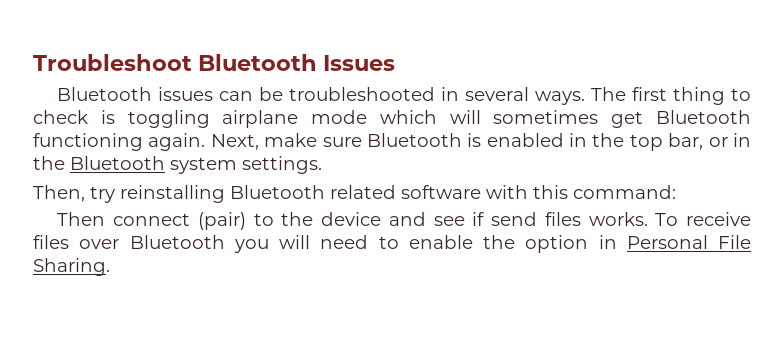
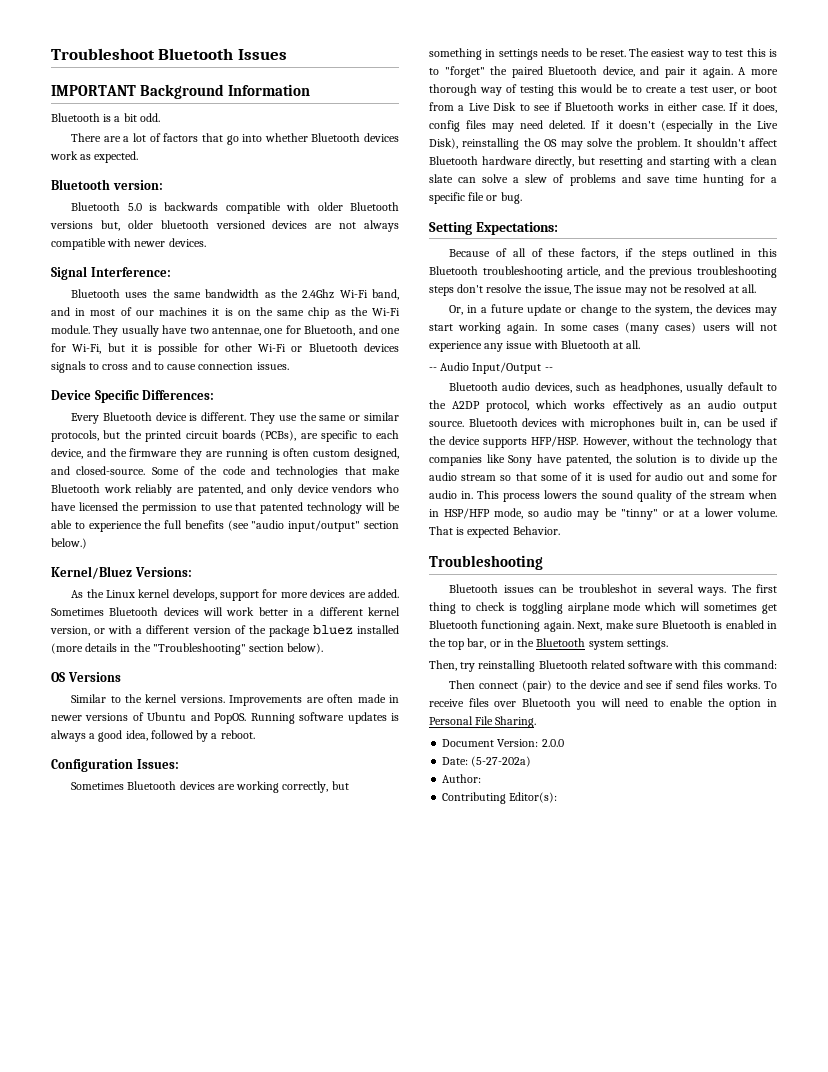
+ IMPORTANT Background Information
+ Bluetooth is a bit odd.
+ There are a lot of factors that go into whether Bluetooth devices work as expected.
+ Bluetooth version:
+ Bluetooth 5.0 is backwards compatible with older Bluetooth versions but, older bluetooth versioned devices are not always compatible with newer devices.
+ Signal Interference:
+ Bluetooth uses the same bandwidth as the 2.4Ghz Wi-Fi band, and in most of our machines it is on the same chip as the Wi-Fi module. They usually have two antennae, one for Bluetooth, and one for Wi-Fi, but it is possible for other Wi-Fi or Bluetooth devices signals to cross and to cause connection issues.
+ Device Specific Differences:
+ Every Bluetooth device is different. They use the same or similar protocols, but the printed circuit boards (PCBs), are specific to each device, and the firmware they are running is often custom designed, and closed-source. Some of the code and technologies that make Bluetooth work reliably are patented, and only device vendors who have licensed the permission to use that patented technology will be able to experience the full benefits (see "audio input/output" section below.)
+ Kernel/Bluez Versions:
+ As the Linux kernel develops, support for more devices are added. Sometimes Bluetooth devices will work better in a different kernel version, or with a different version of the package bluez installed (more details in the "Troubleshooting" section below).
+ OS Versions
+ Similar to the kernel versions. Improvements are often made in newer versions of Ubuntu and PopOS. Running software updates is always a good idea, followed by a reboot.
+ Configuration Issues:
+ Sometimes Bluetooth devices are working correctly, but something in settings needs to be reset. The easiest way to test this is to "forget" the paired Bluetooth device, and pair it again. A more thorough way of testing this would be to create a test user, or boot from a Live Disk to see if Bluetooth works in either case. If it does, config files may need deleted. If it doesn't (especially in the Live Disk), reinstalling the OS may solve the problem. It shouldn't affect Bluetooth hardware directly, but resetting and starting with a clean slate can solve a slew of problems and save time hunting for a specific file or bug.
+ Setting Expectations:
+ Because of all of these factors, if the steps outlined in this Bluetooth troubleshooting article, and the previous troubleshooting steps don't resolve the issue, The issue may not be resolved at all.
+ Or, in a future update or change to the system, the devices may start working again. In some cases (many cases) users will not experience any issue with Bluetooth at all.
+ -- Audio Input/Output --
+ Bluetooth audio devices, such as headphones, usually default to the A2DP protocol, which works effectively as an audio output source. Bluetooth devices with microphones built in, can be used if the device supports HFP/HSP. However, without the technology that companies like Sony have patented, the solution is to divide up the audio stream so that some of it is used for audio out and some for audio in. This process lowers the sound quality of the stream when in HSP/HFP mode, so audio may be "tinny" or at a lower volume. That is expected Behavior.
+ Troubleshooting
- Bluetooth issues can be troubleshooted in several ways.
+ Bluetooth issues can be troubleshot in several ways.
+ Document Version: 2.0.0
+ Date: (5-27-202a)
+ Author:
+ Contributing Editor(s):

